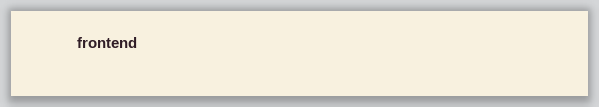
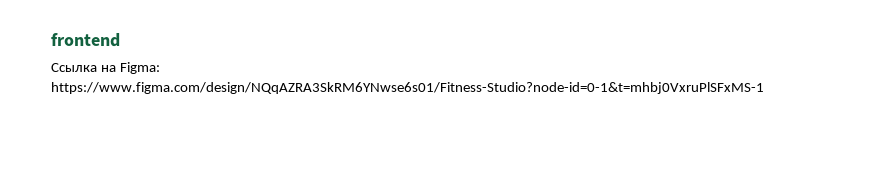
+ Ссылка на Figma: https://www.figma.com/design/NQqAZRA3SkRM6YNwse6s01/Fitness-Studio?node-id=0-1&t=mhbj0VxruPlSFxMS-1

